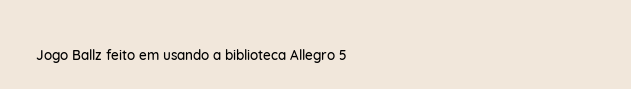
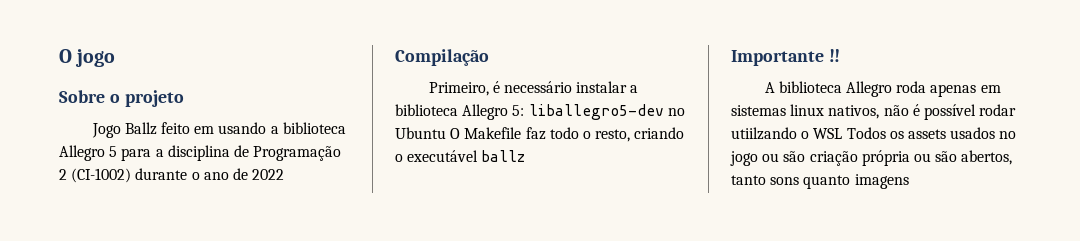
+ O jogo
+ Sobre o projeto
- Jogo Ballz feito em usando a biblioteca Allegro 5
+ Jogo Ballz feito em usando a biblioteca Allegro 5 para a disciplina de Programação 2 (CI-1002) durante o ano de 2022
+ Compilação
+ Primeiro, é necessário instalar a biblioteca Allegro 5: liballegro5-dev no Ubuntu O Makefile faz todo o resto, criando o executável ballz
+ Importante ‼
+ A biblioteca Allegro roda apenas em sistemas linux nativos, não é possível rodar utiilzando o WSL Todos os assets usados no jogo ou são criação própria ou são abertos, tanto sons quanto imagens

